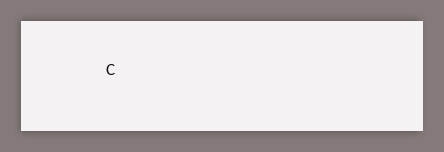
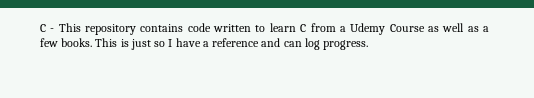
- C
+ C - This repository contains code written to learn C from a Udemy Course as well as a few books. This is just so I have a reference and can log progress.

